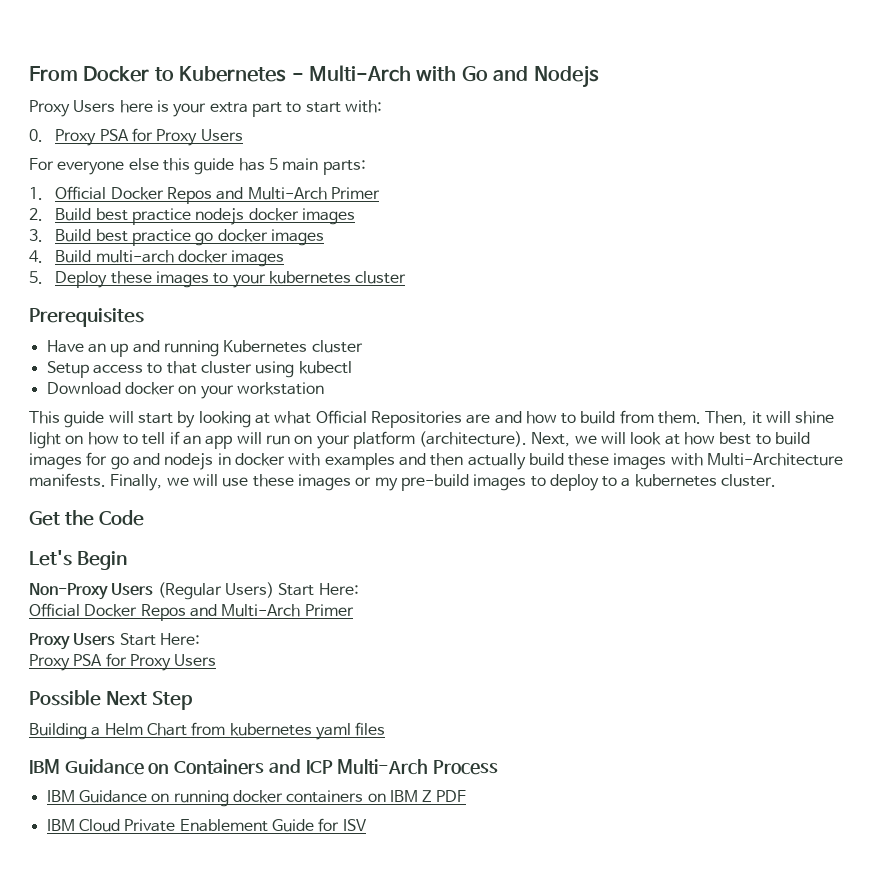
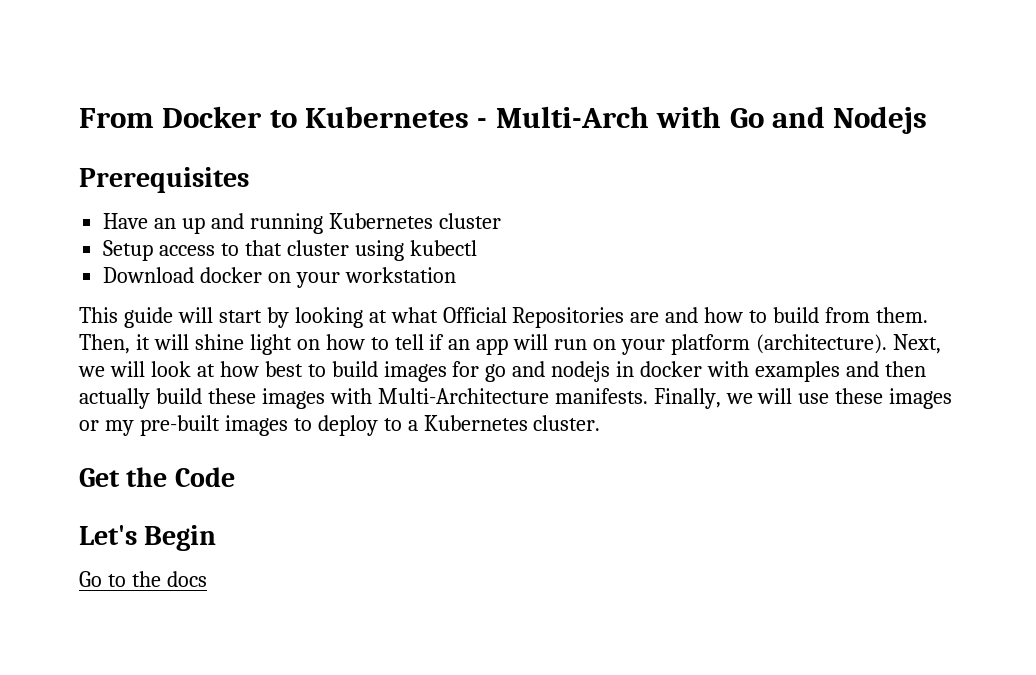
- Proxy Users here is your extra part to start with:
- 0. Proxy PSA for Proxy Users
- For everyone else this guide has 5 main parts:
- 1. Official Docker Repos and Multi-Arch Primer
- 2. Build best practice nodejs docker images
- 3. Build best practice go docker images
- 4. Build multi-arch docker images
- 5. Deploy these images to your kubernetes cluster
- Finally, we will use these images or my pre-build images to deploy to a kubernetes cluster.
+ Finally, we will use these images or my pre-built images to deploy to a Kubernetes cluster.
- Non-Proxy Users (Regular Users) Start Here:
- Official Docker Repos and Multi-Arch Primer
- Proxy Users Start Here:
- Proxy PSA for Proxy Users
- Possible Next Step
- Building a Helm Chart from kubernetes yaml files
- IBM Guidance on Containers and ICP Multi-Arch Process
- IBM Guidance on running docker containers on IBM Z PDF
- IBM Cloud Private Enablement Guide for ISV
+ Go to the docs

